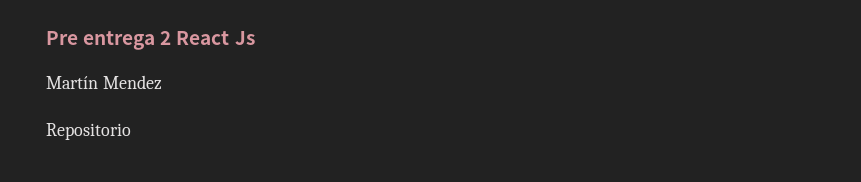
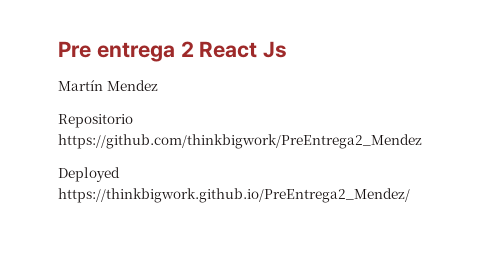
- Repositorio
+ Repositorio https://github.com/thinkbigwork/PreEntrega2_Mendez
+ Deployed https://thinkbigwork.github.io/PreEntrega2_Mendez/

